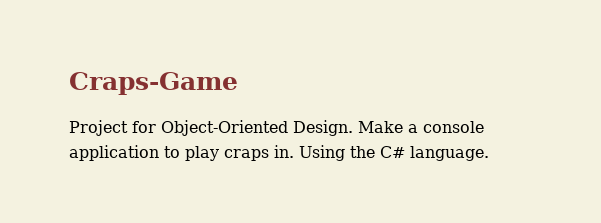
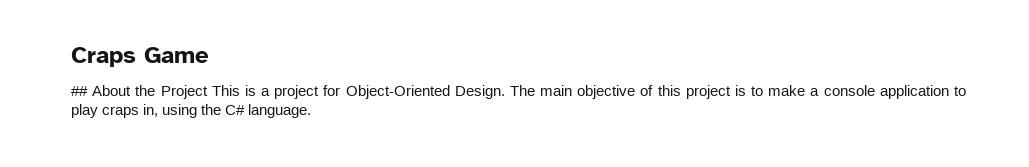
- Craps-Game
- Project for Object-Oriented Design. Make a console application to play craps in. Using the C# language.
+ Craps Game
+ ## About the Project This is a project for Object-Oriented Design. The main objective of this project is to make a console application to play craps in, using the C# language.

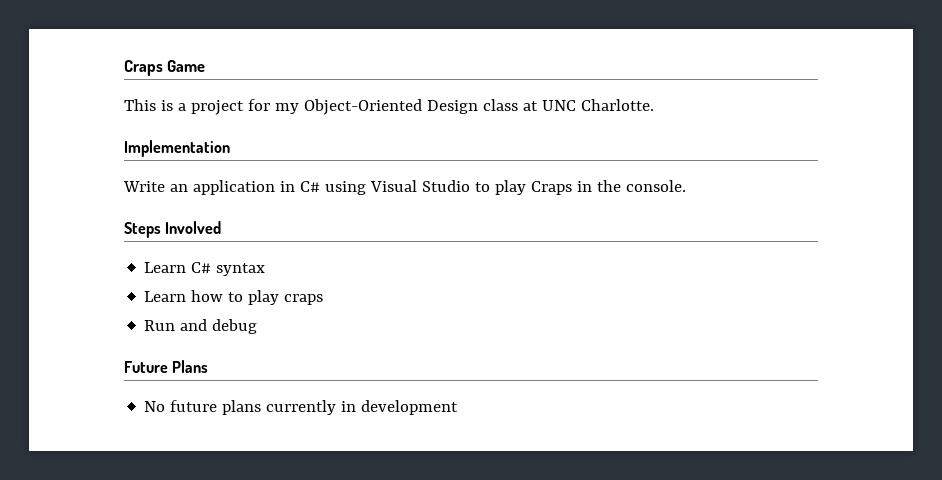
- ## About the Project This is a project for Object-Oriented Design. The main objective of this project is to make a console application to play craps in, using the C# language.
+ This is a project for my Object-Oriented Design class at UNC Charlotte.
+ Implementation
+ Write an application in C# using Visual Studio to play Craps in the console.
+ Steps Involved
+ Learn C# syntax
+ Learn how to play craps
+ Run and debug
+ Future Plans
+ No future plans currently in development

